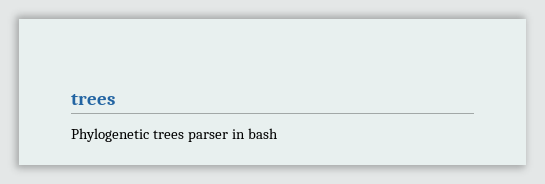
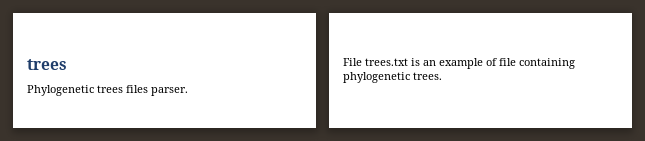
- Phylogenetic trees parser in bash
+ Phylogenetic trees files parser.
+ File trees.txt is an example of file containing phylogenetic trees.

